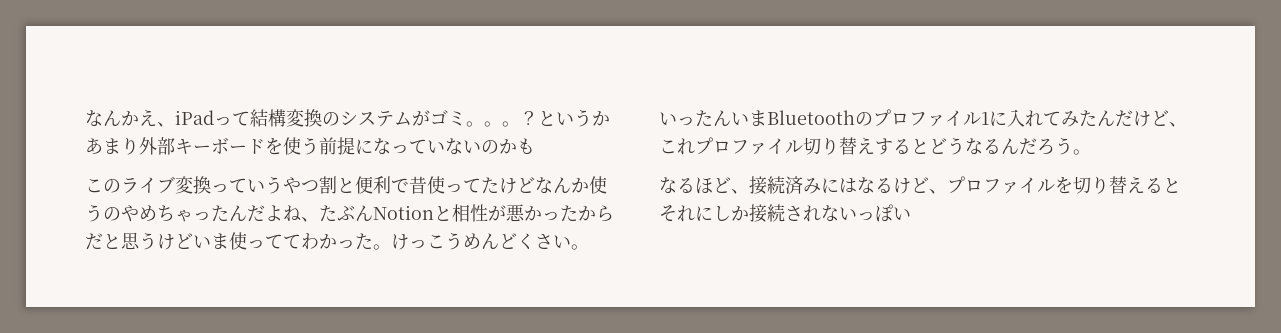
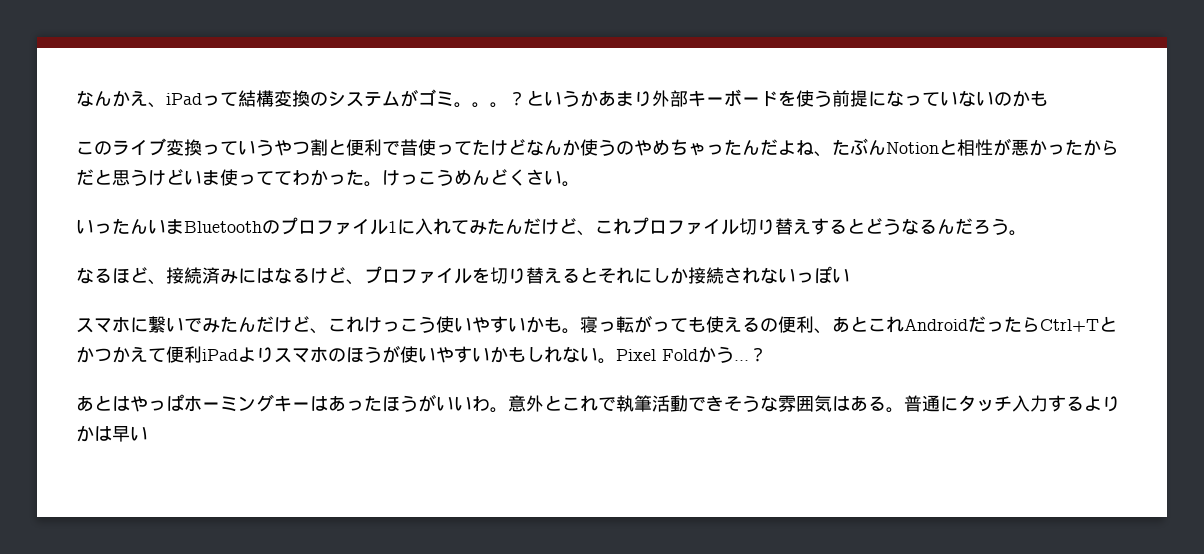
+ スマホに繋いでみたんだけど、これけっこう使いやすいかも。寝っ転がっても使えるの便利、あとこれAndroidだったらCtrl+Tとかつかえて便利iPadよりスマホのほうが使いやすいかもしれない。Pixel Foldかう…？
+ あとはやっぱホーミングキーはあったほうがいいわ。意外とこれで執筆活動できそうな雰囲気はある。普通にタッチ入力するよりかは早い

